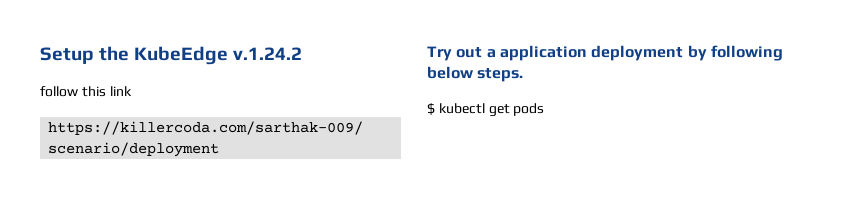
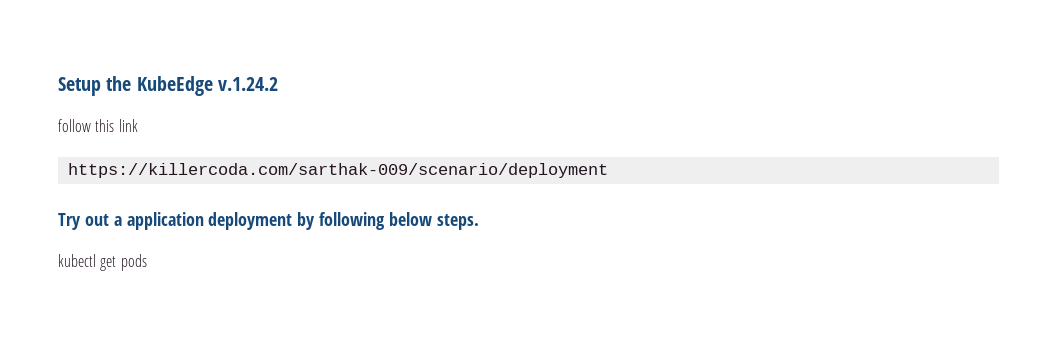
- $ kubectl get pods
+ kubectl get pods

